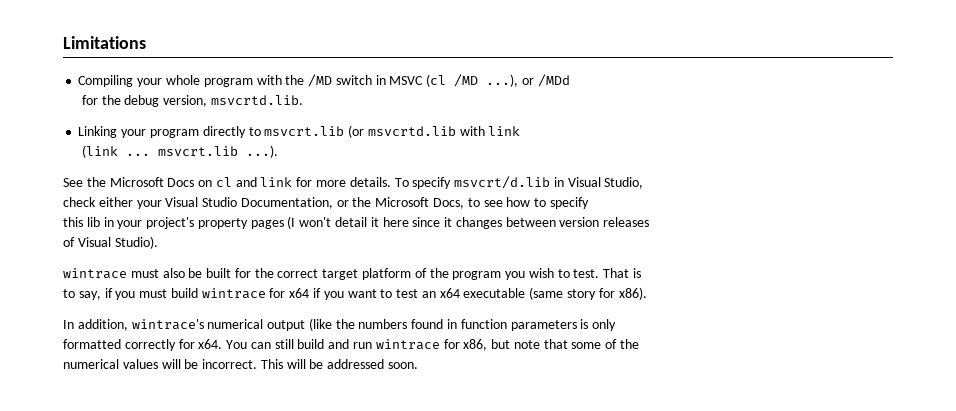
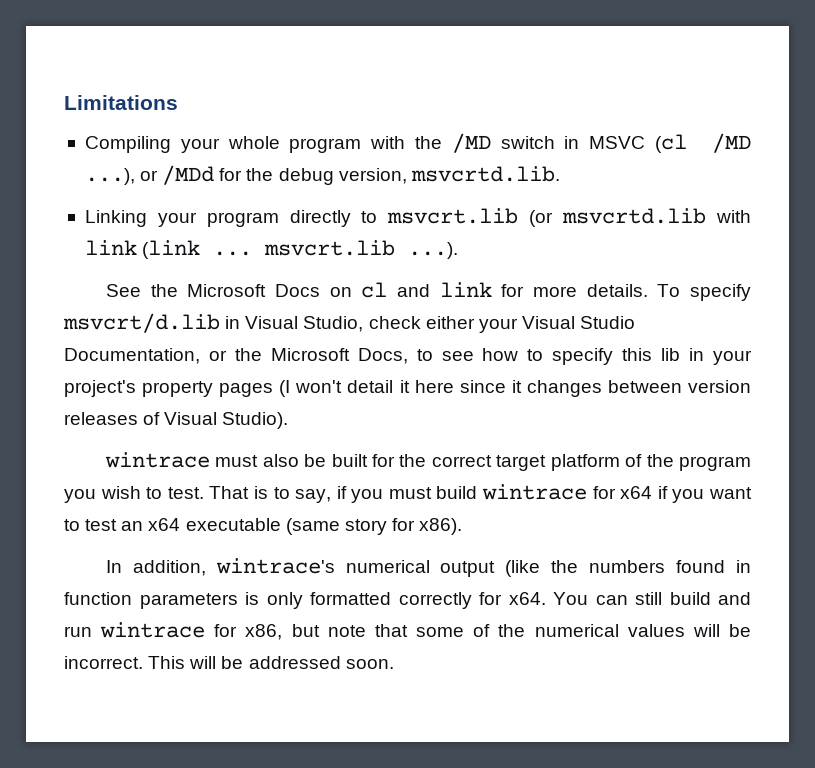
- Compiling your whole program with the /MD switch in MSVC (cl /MD ...), or /MDd
- for the debug version, msvcrtd.lib.
+ Compiling your whole program with the /MD switch in MSVC (cl /MD ...), or /MDd for the debug version, msvcrtd.lib.
- Linking your program directly to msvcrt.lib (or msvcrtd.lib with link
- (link ... msvcrt.lib ...).
+ Linking your program directly to msvcrt.lib (or msvcrtd.lib with link (link ... msvcrt.lib ...).
- To specify msvcrt/d.lib in Visual Studio,
- check either your Visual Studio Documentation, or the Microsoft Docs, to see how to specify
- this lib in your project's property pages (I won't detail it here since it changes between version releases
- of Visual Studio).
+ To specify msvcrt/d.lib in Visual Studio, check either your Visual Studio Documentation, or the Microsoft Docs, to see how to specify this lib in your project's property pages (I won't detail it here since it changes between version releases of Visual Studio).
- That is
- to say, if you must build wintrace for x64 if you want to test an x64 executable (same story for x86).
+ That is to say, if you must build wintrace for x64 if you want to test an x64 executable (same story for x86).
- In addition, wintrace's numerical output (like the numbers found in function parameters is only
- formatted correctly for x64.
+ In addition, wintrace's numerical output (like the numbers found in function parameters is only formatted correctly for x64.
- You can still build and run wintrace for x86, but note that some of the
- numerical values will be incorrect.
+ You can still build and run wintrace for x86, but note that some of the numerical values will be incorrect.

